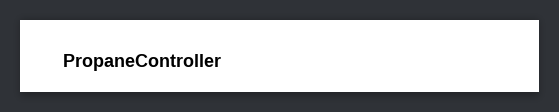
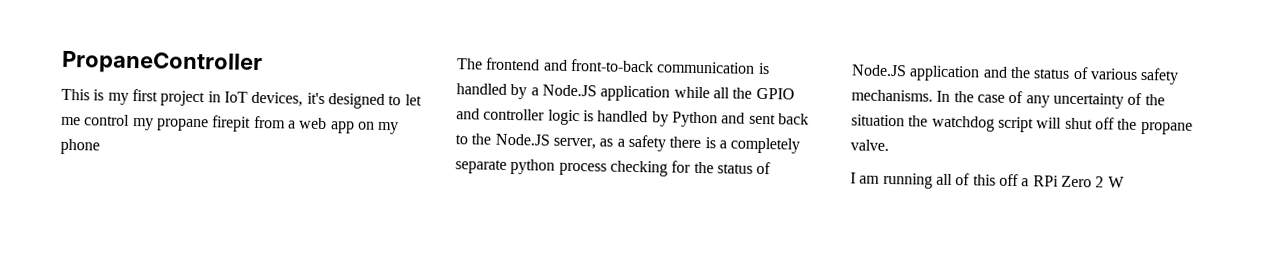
+ This is my first project in IoT devices, it's designed to let me control my propane firepit from a web app on my phone
+ The frontend and front-to-back communication is handled by a Node.JS application while all the GPIO and controller logic is handled by Python and sent back to the Node.JS server, as a safety there is a completely separate python process checking for the status of Node.JS application and the status of various safety mechanisms. In the case of any uncertainty of the situation the watchdog script will shut off the propane valve.
+ I am running all of this off a RPi Zero 2 W

